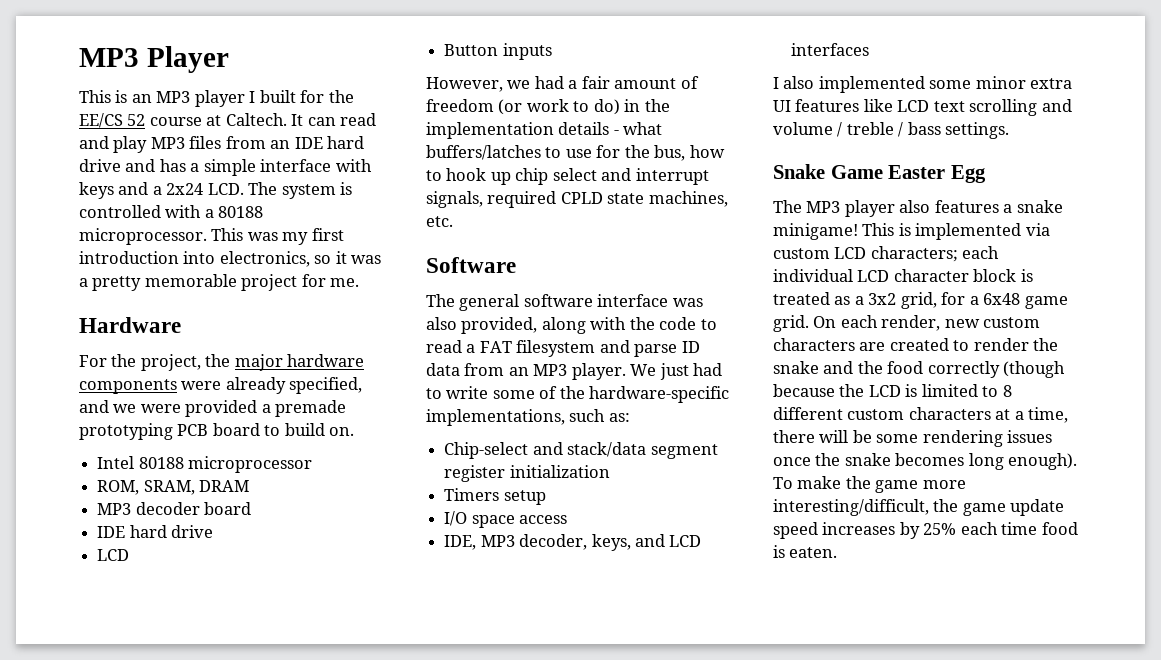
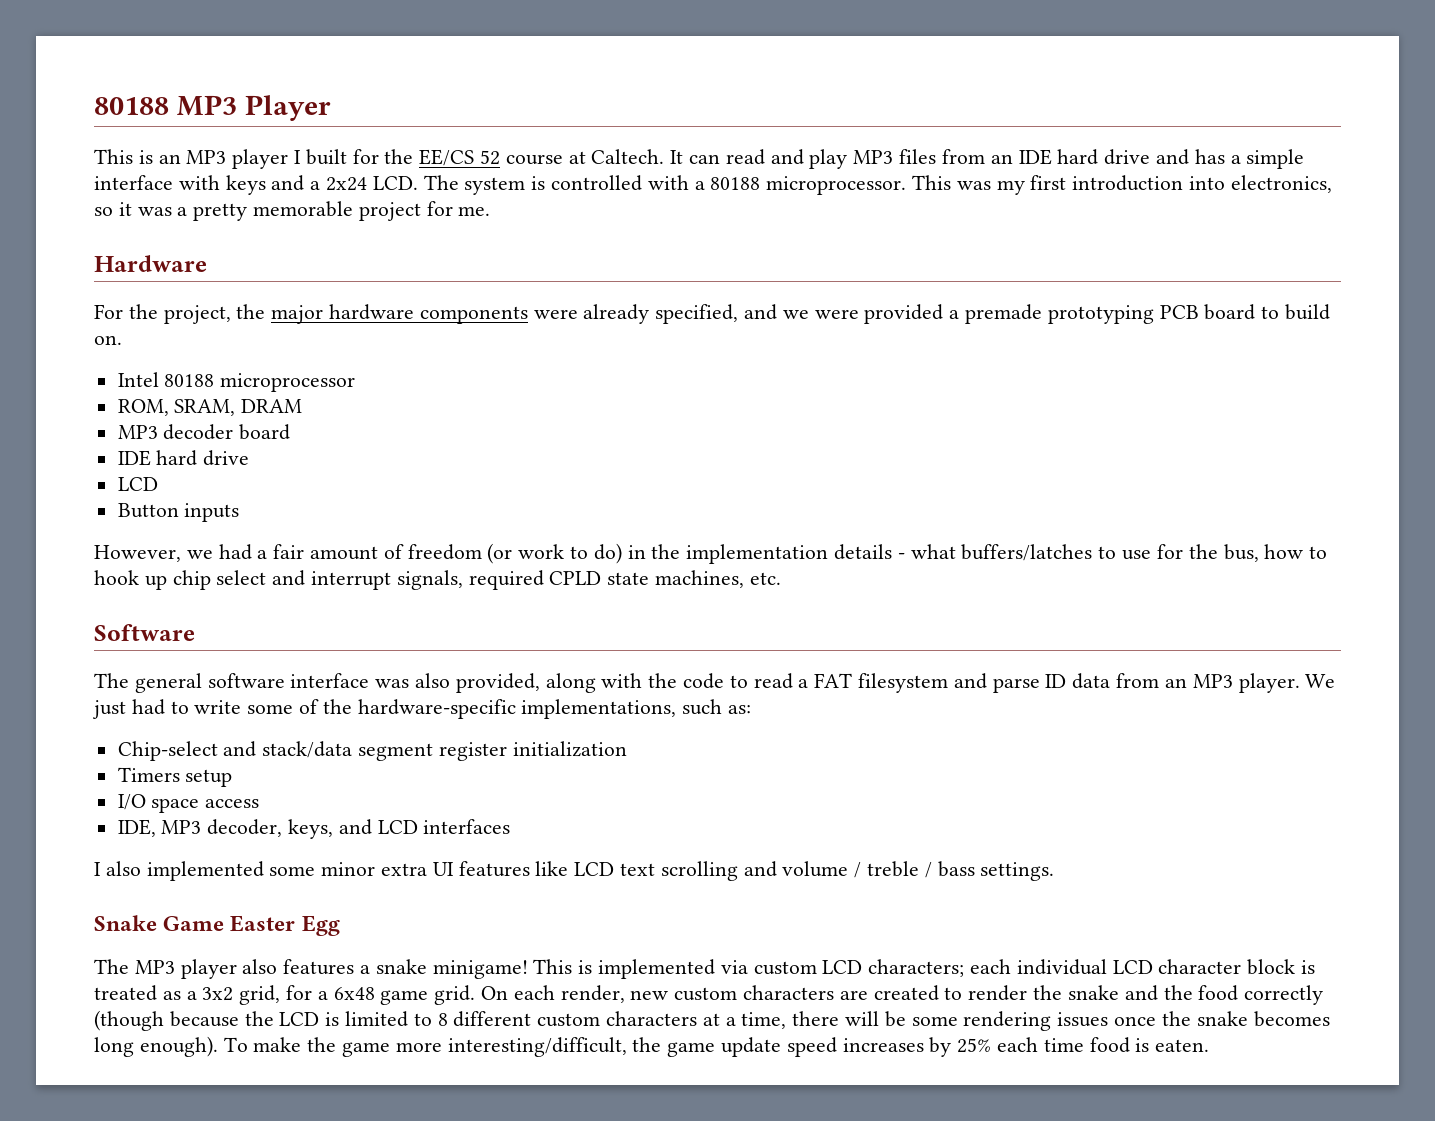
- MP3 Player
+ 80188 MP3 Player

